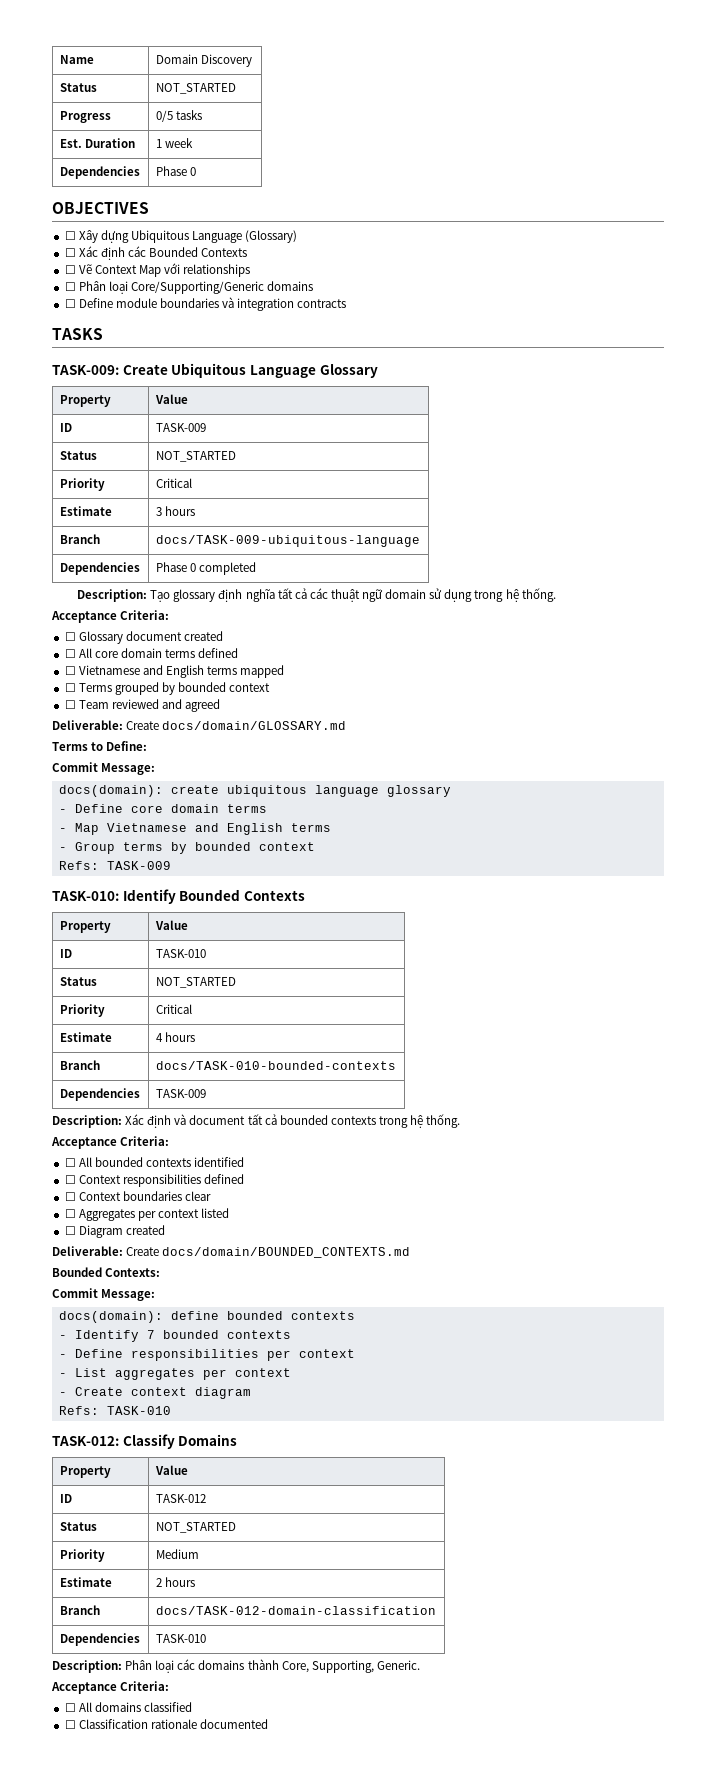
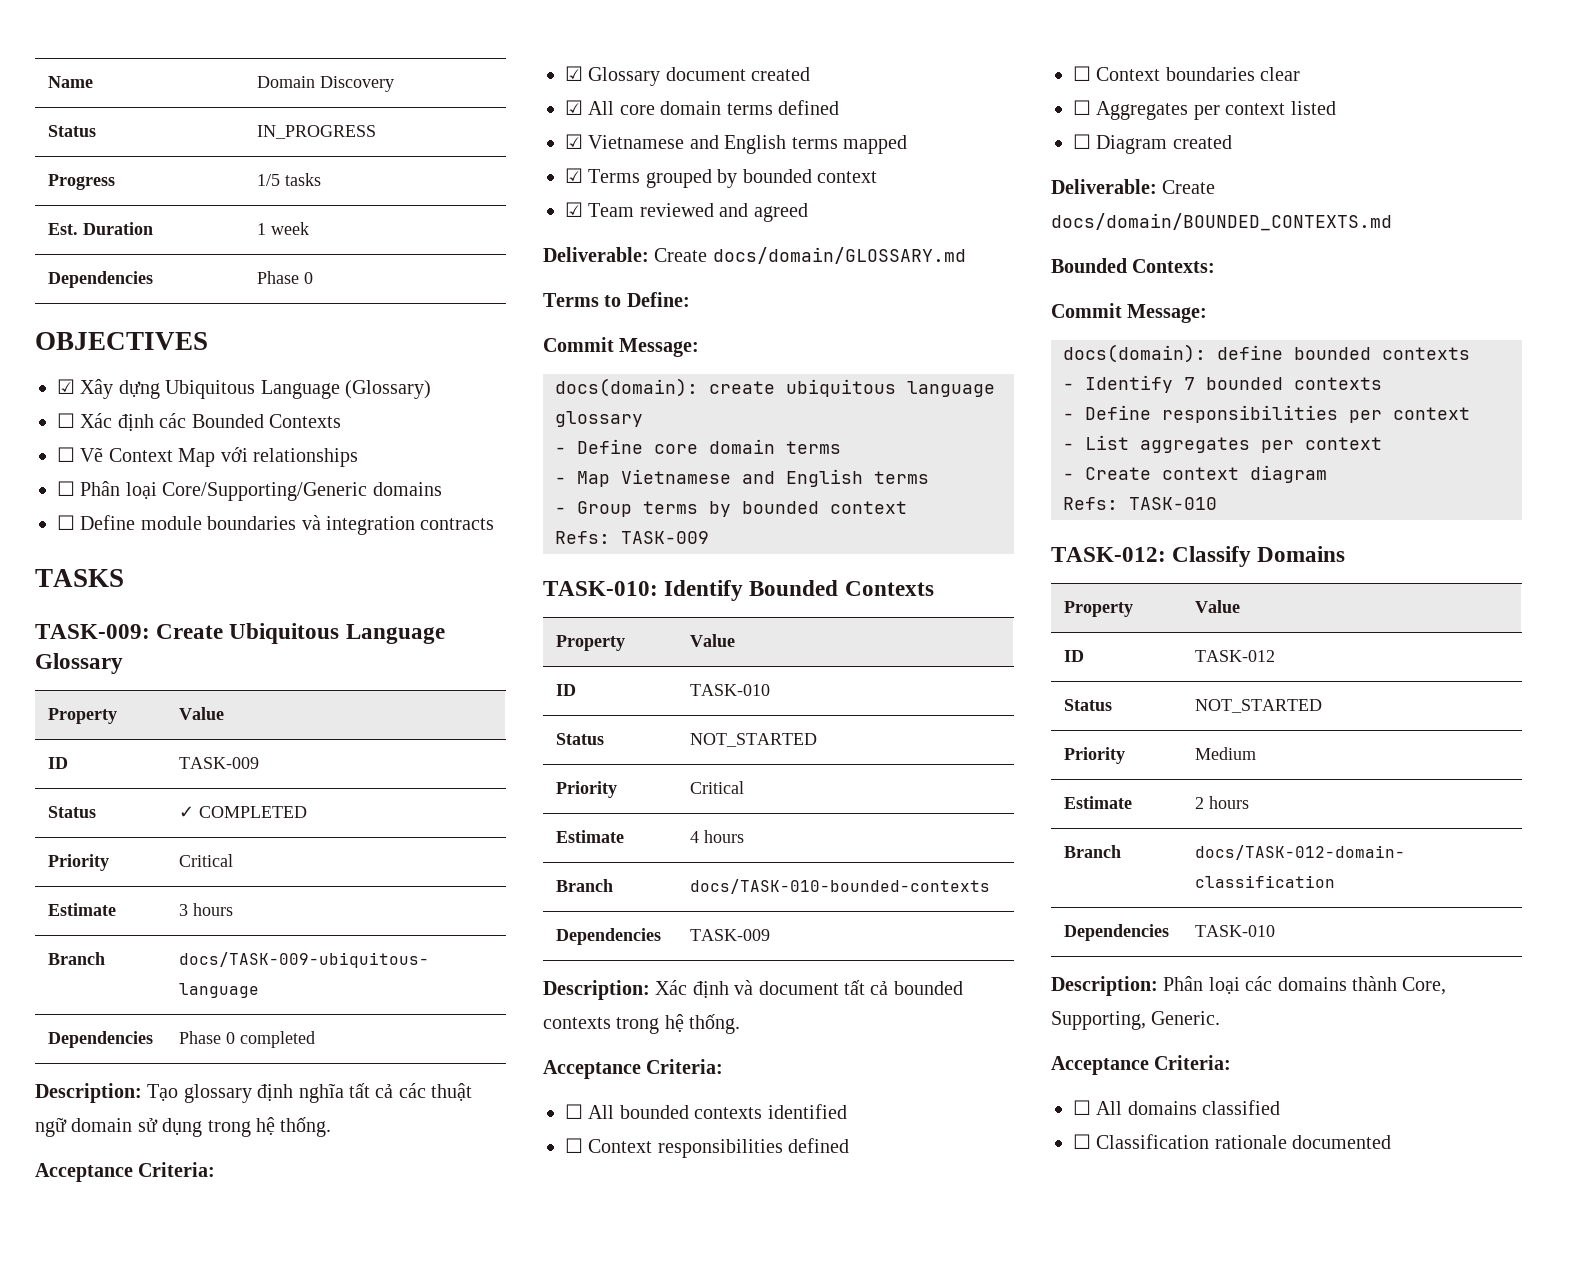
  Name | Domain Discovery
- Status | NOT_STARTED
+ Status | IN_PROGRESS
- Progress | 0/5 tasks
+ Progress | 1/5 tasks
- ☐ Xây dựng Ubiquitous Language (Glossary)
+ ☑ Xây dựng Ubiquitous Language (Glossary)
  ID | TASK-009
- Status | NOT_STARTED
+ Status | ✓ COMPLETED
- ☐ Glossary document created
+ ☑ Glossary document created
- ☐ All core domain terms defined
+ ☑ All core domain terms defined
- ☐ Vietnamese and English terms mapped
+ ☑ Vietnamese and English terms mapped
- ☐ Terms grouped by bounded context
+ ☑ Terms grouped by bounded context
- ☐ Team reviewed and agreed
+ ☑ Team reviewed and agreed

